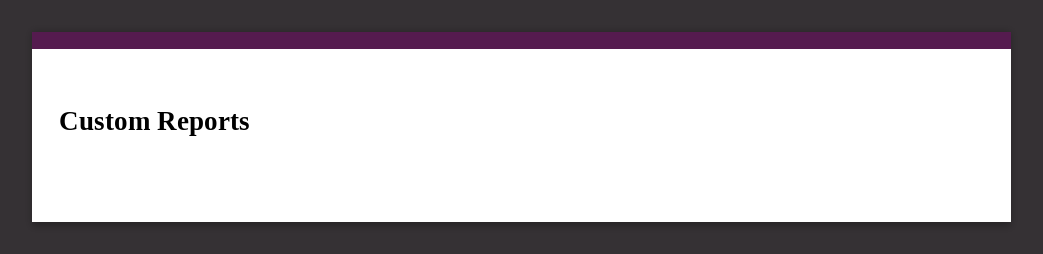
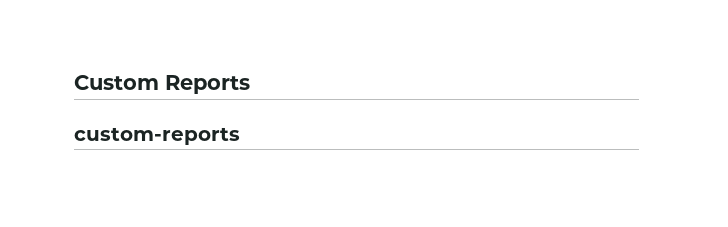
+ custom-reports

